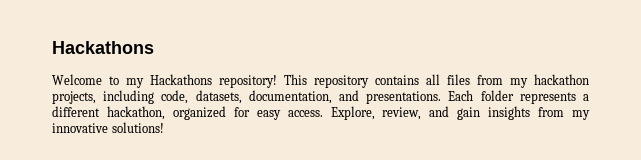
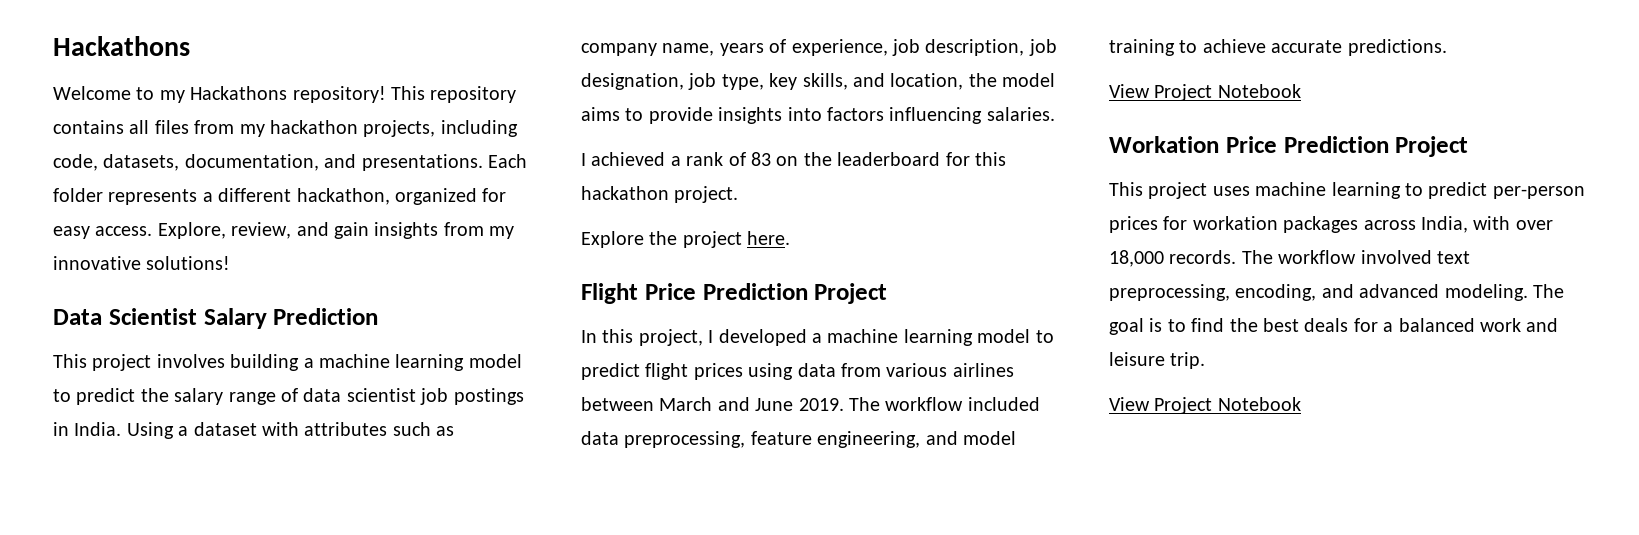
+ Data Scientist Salary Prediction
+ This project involves building a machine learning model to predict the salary range of data scientist job postings in India. Using a dataset with attributes such as company name, years of experience, job description, job designation, job type, key skills, and location, the model aims to provide insights into factors influencing salaries.
+ I achieved a rank of 83 on the leaderboard for this hackathon project.
+ Explore the project here.
+ Flight Price Prediction Project
+ In this project, I developed a machine learning model to predict flight prices using data from various airlines between March and June 2019. The workflow included data preprocessing, feature engineering, and model training to achieve accurate predictions.
+ View Project Notebook
+ Workation Price Prediction Project
+ This project uses machine learning to predict per-person prices for workation packages across India, with over 18,000 records. The workflow involved text preprocessing, encoding, and advanced modeling. The goal is to find the best deals for a balanced work and leisure trip.
+ View Project Notebook

